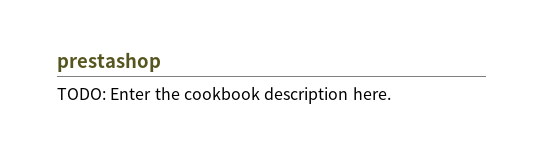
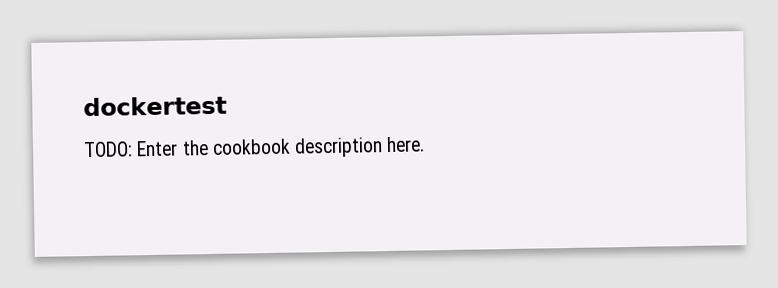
- prestashop
+ dockertest

